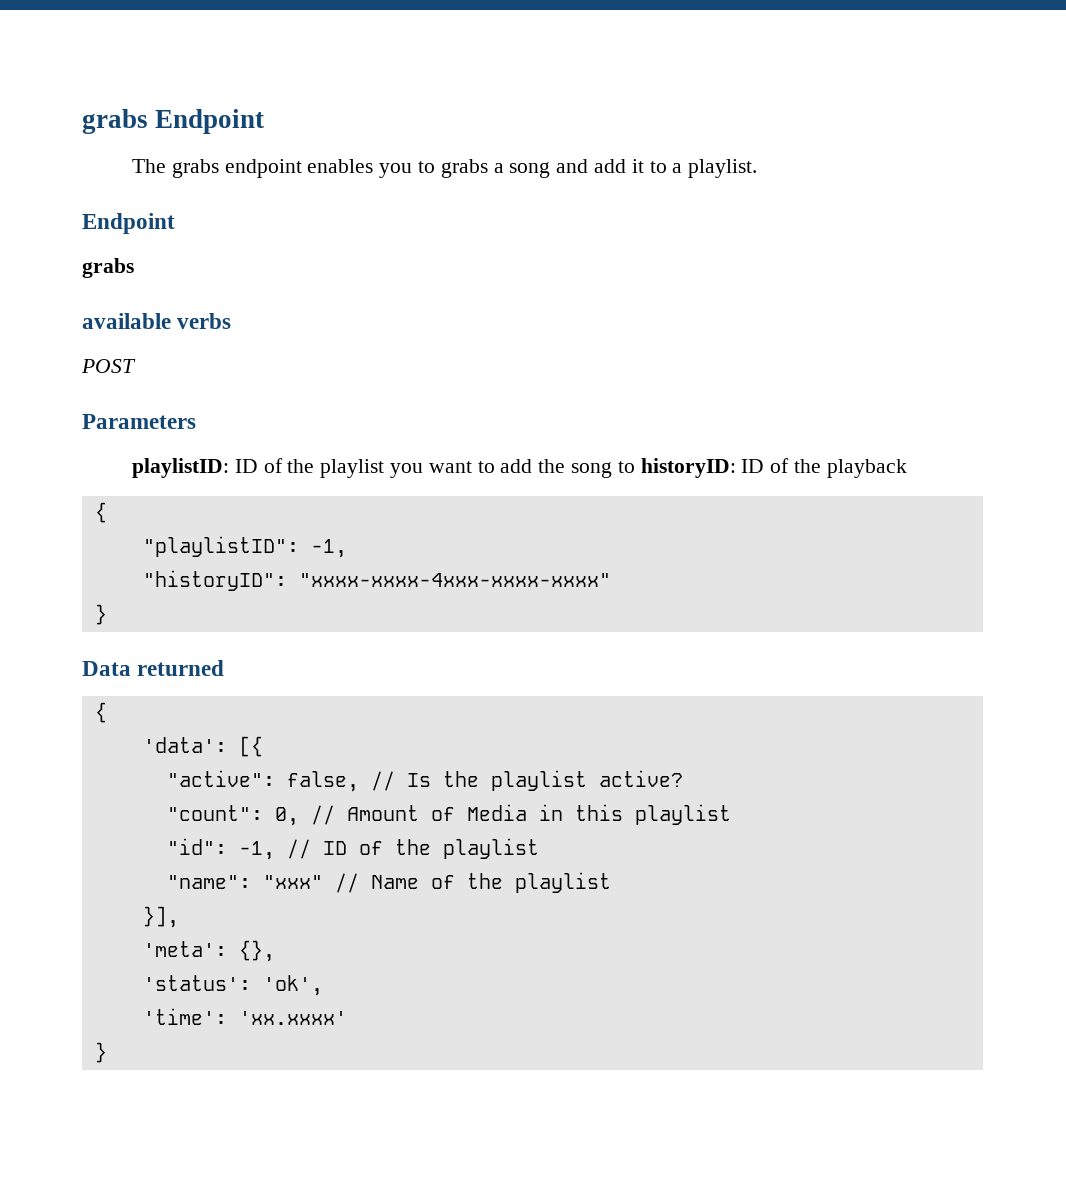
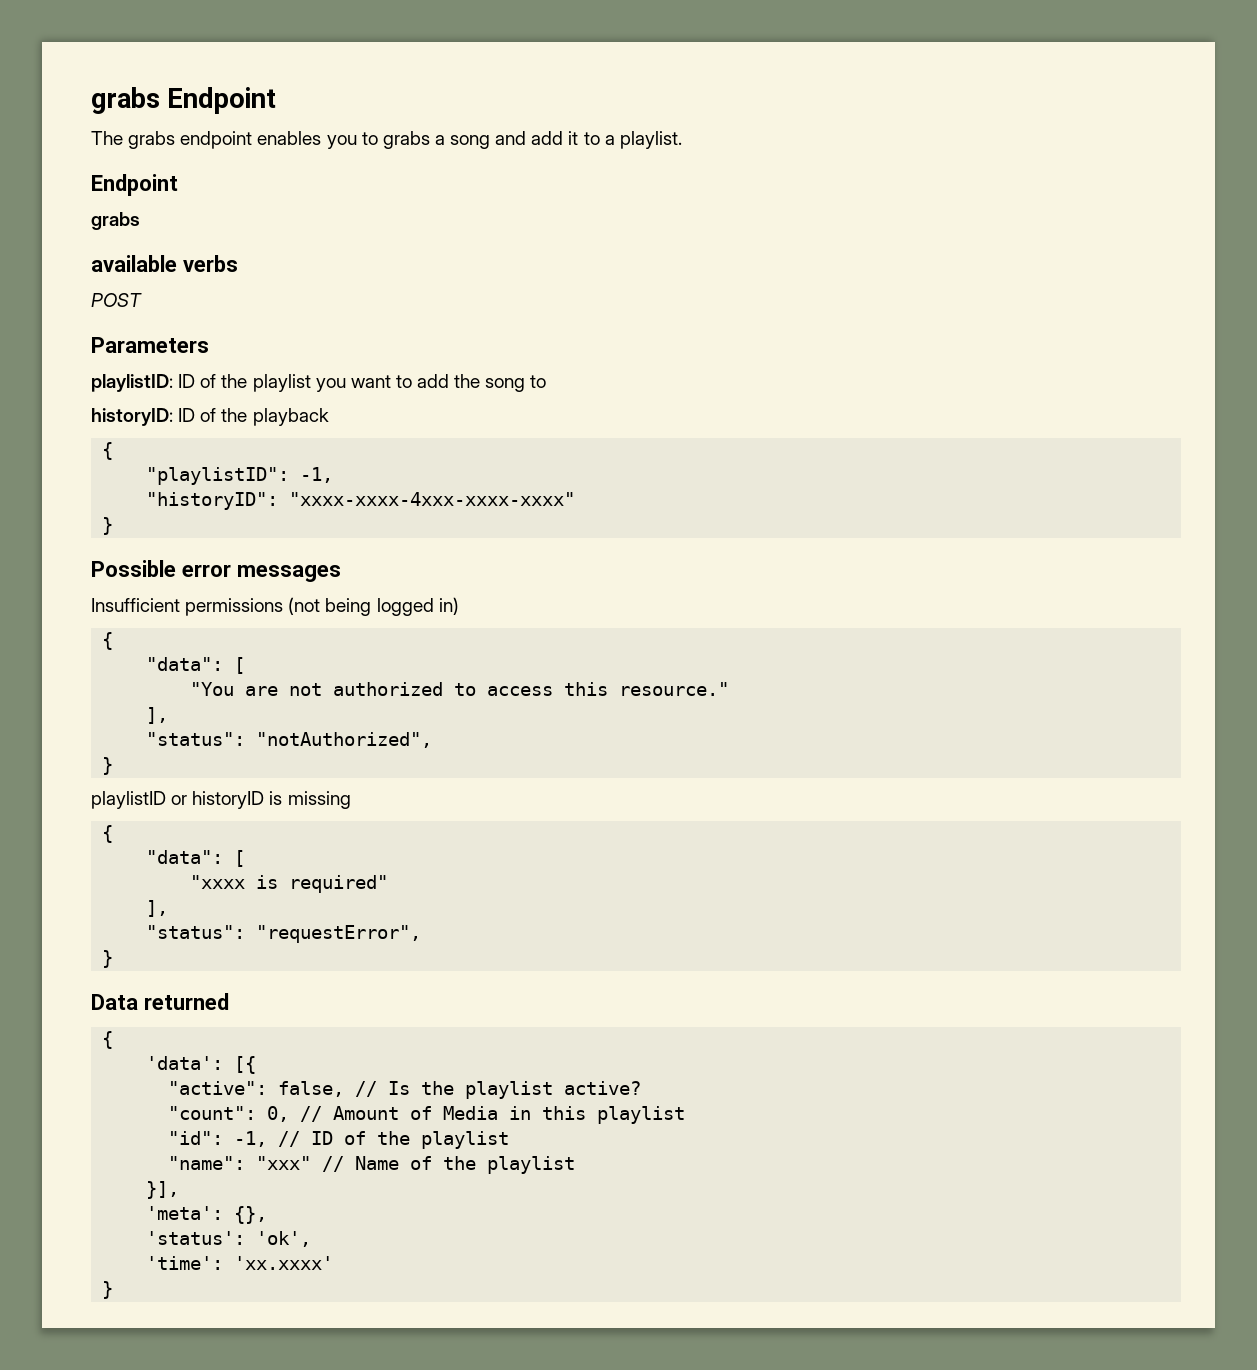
- playlistID: ID of the playlist you want to add the song to historyID: ID of the playback
+ playlistID: ID of the playlist you want to add the song to
+ historyID: ID of the playback
+ Possible error messages
+ Insufficient permissions (not being logged in)
+ {
+ "data": [
+ "You are not authorized to access this resource."
+ ],
+ "status": "notAuthorized",
+ }
+ playlistID or historyID is missing
+ {
+ "data": [
+ "xxxx is required"
+ ],
+ "status": "requestError",
+ }

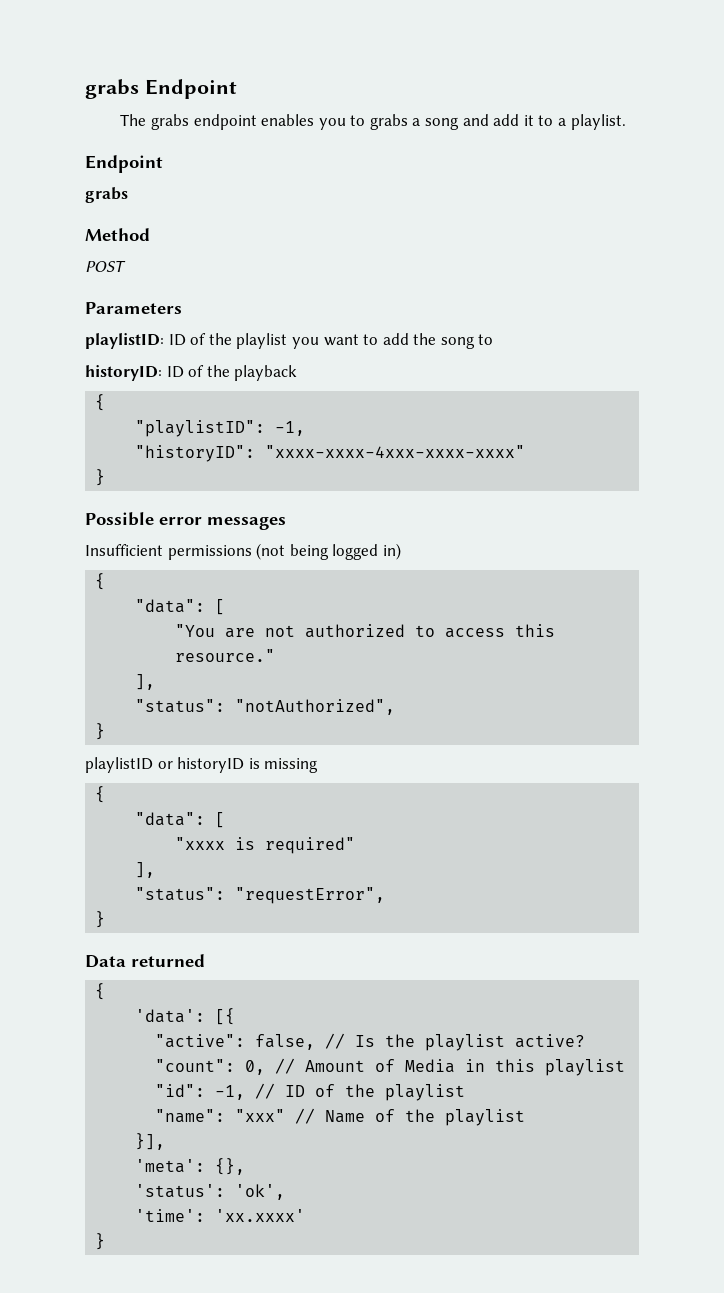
- available verbs
+ Method

